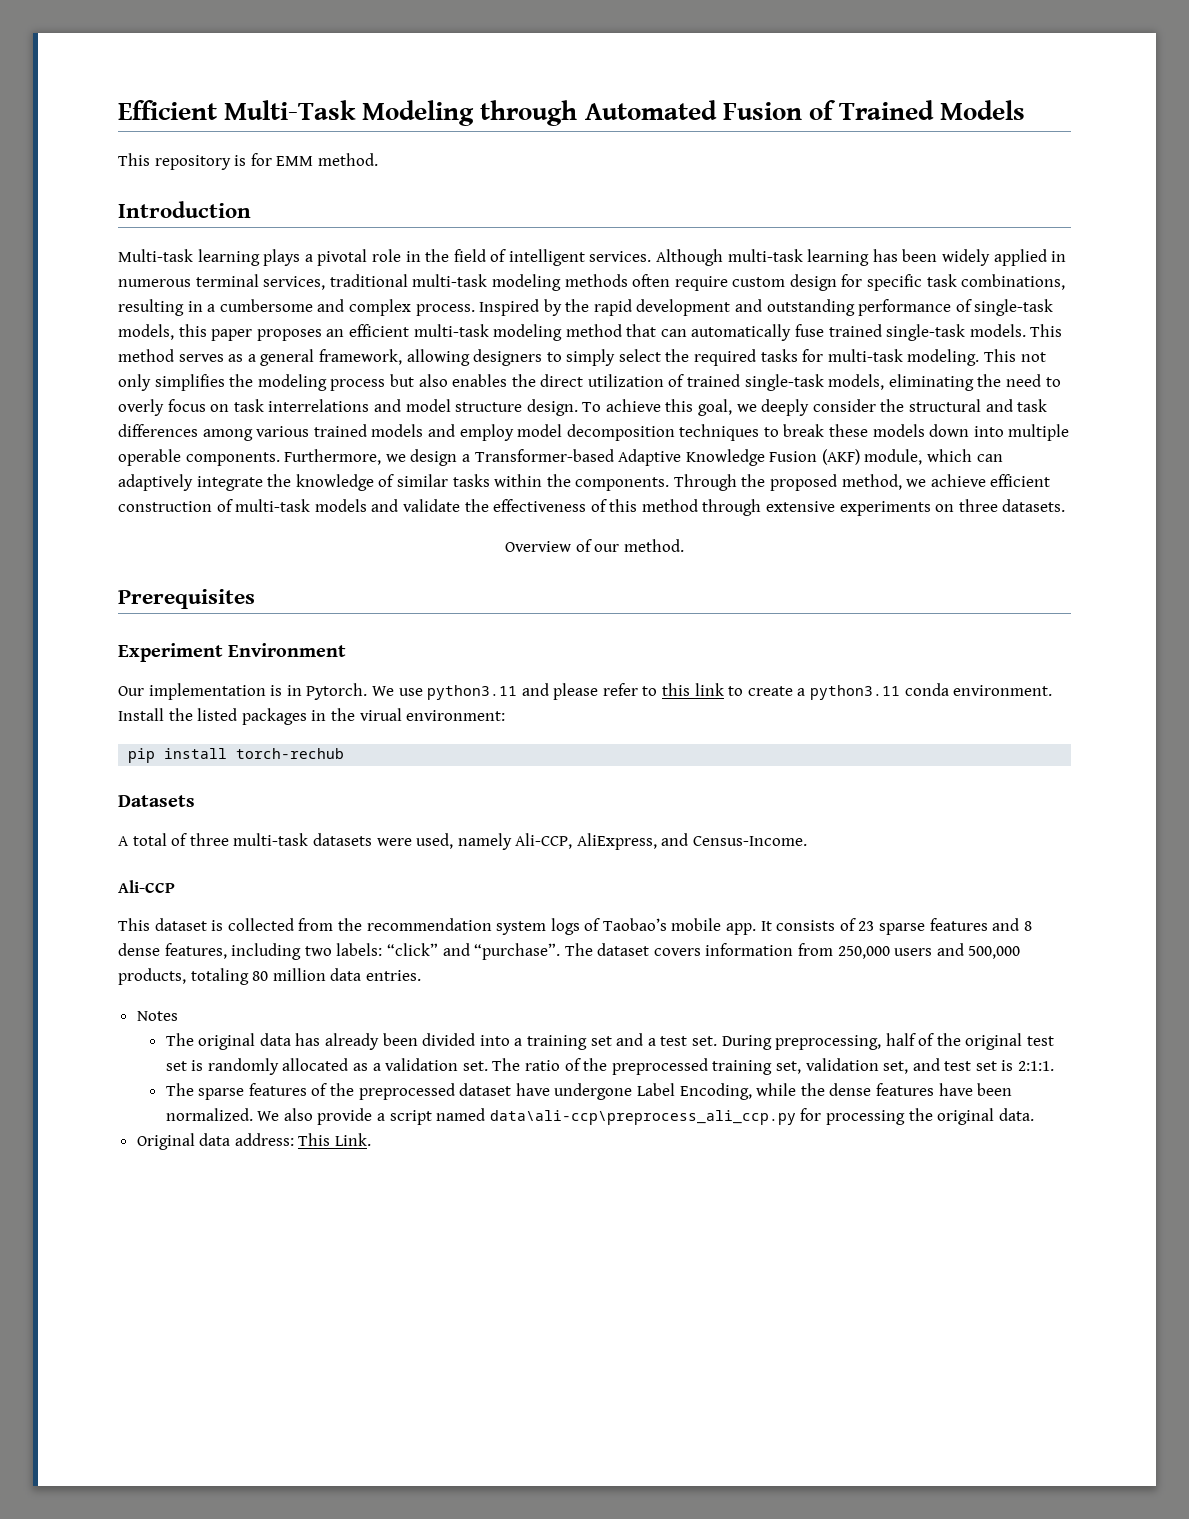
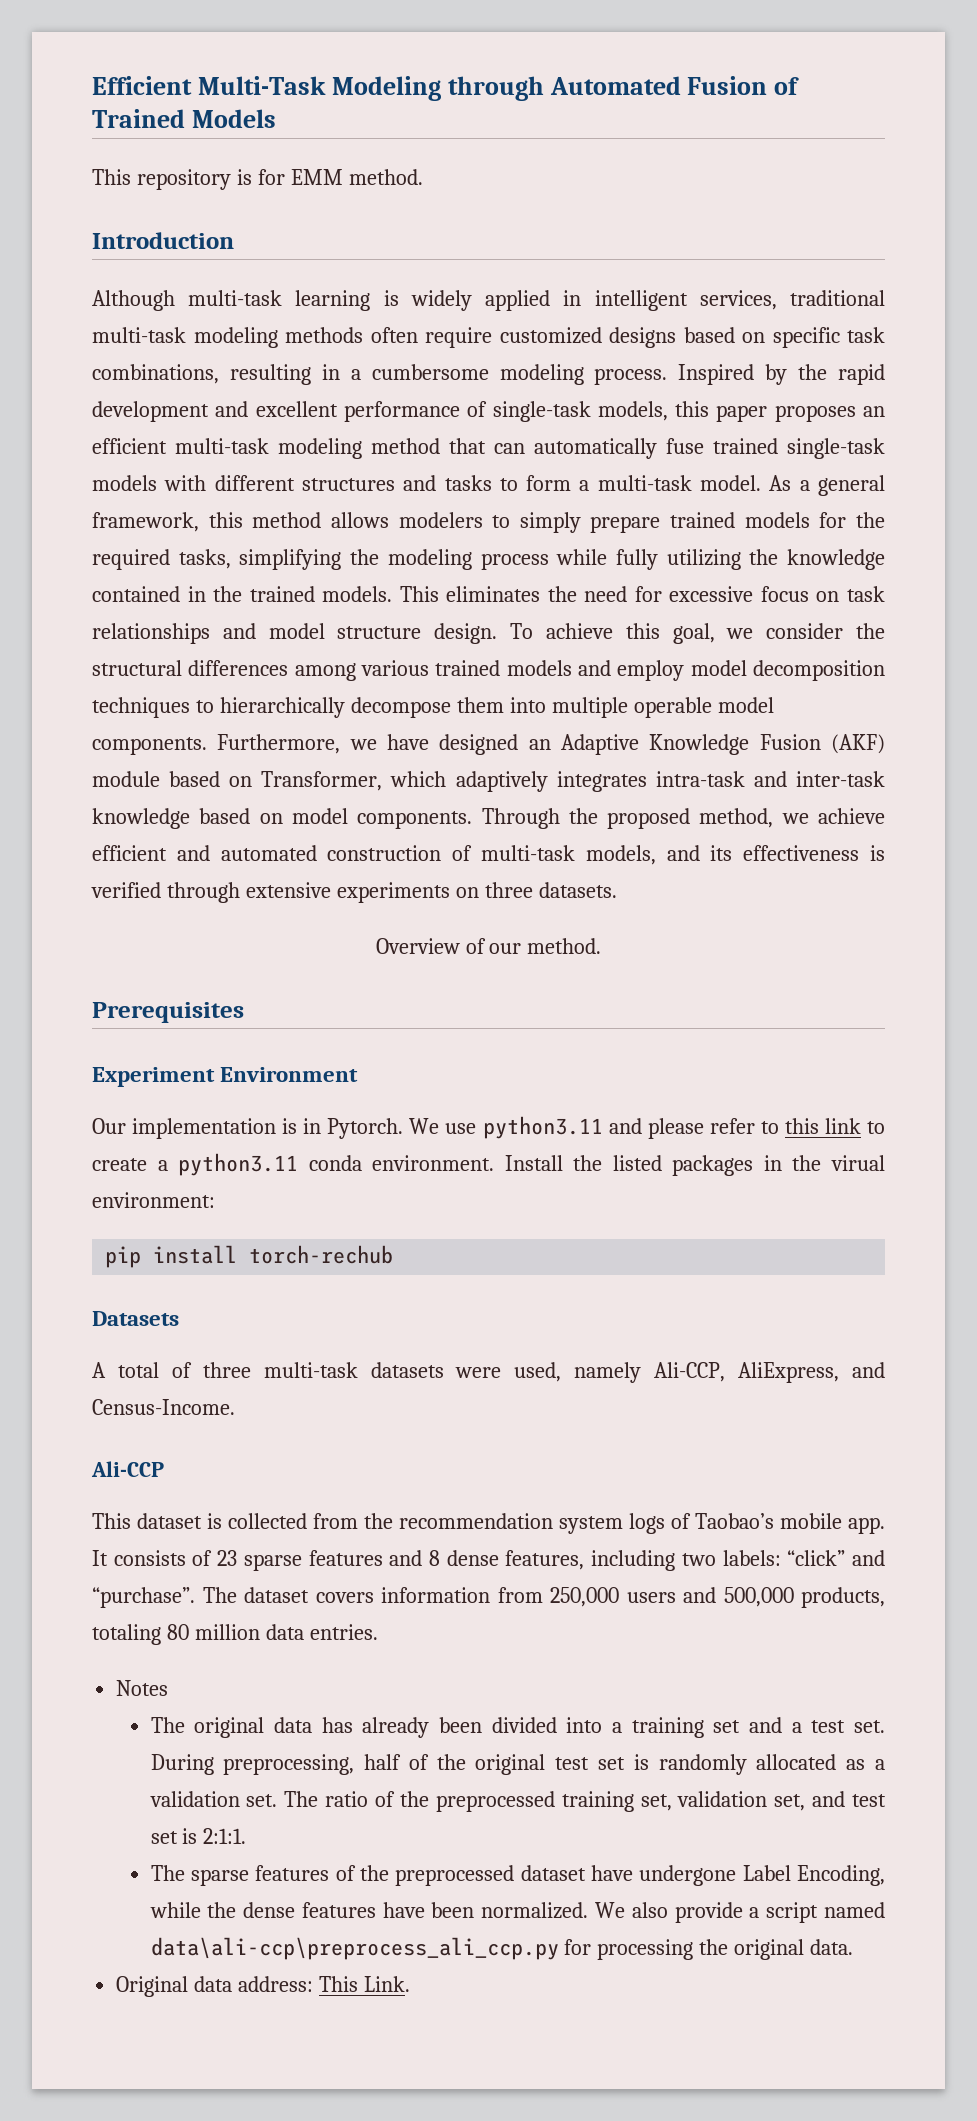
- Multi-task learning plays a pivotal role in the field of intelligent services. Although multi-task learning has been widely applied in numerous terminal services, traditional multi-task modeling methods often require custom design for specific task combinations, resulting in a cumbersome and complex process.
+ Although multi-task learning is widely applied in intelligent services, traditional multi-task modeling methods often require customized designs based on specific task combinations, resulting in a cumbersome modeling process.
- Inspired by the rapid development and outstanding performance of single-task models, this paper proposes an efficient multi-task modeling method that can automatically fuse trained single-task models. This method serves as a general framework, allowing designers to simply select the required tasks for multi-task modeling. This not only simplifies the modeling process but also enables the direct utilization of trained single-task models, eliminating the need to overly focus on task interrelations and model structure design.
+ Inspired by the rapid development and excellent performance of single-task models, this paper proposes an efficient multi-task modeling method that can automatically fuse trained single-task models with different structures and tasks to form a multi-task model. As a general framework, this method allows modelers to simply prepare trained models for the required tasks, simplifying the modeling process while fully utilizing the knowledge contained in the trained models. This eliminates the need for excessive focus on task relationships and model structure design.
- To achieve this goal, we deeply consider the structural and task differences among various trained models and employ model decomposition techniques to break these models down into multiple operable components.
+ To achieve this goal, we consider the structural differences among various trained models and employ model decomposition techniques to hierarchically decompose them into multiple operable model components.
- Furthermore, we design a Transformer-based Adaptive Knowledge Fusion (AKF) module, which can adaptively integrate the knowledge of similar tasks within the components.
+ Furthermore, we have designed an Adaptive Knowledge Fusion (AKF) module based on Transformer, which adaptively integrates intra-task and inter-task knowledge based on model components.
- Through the proposed method, we achieve efficient construction of multi-task models and validate the effectiveness of this method through extensive experiments on three datasets.
+ Through the proposed method, we achieve efficient and automated construction of multi-task models, and its effectiveness is verified through extensive experiments on three datasets.

